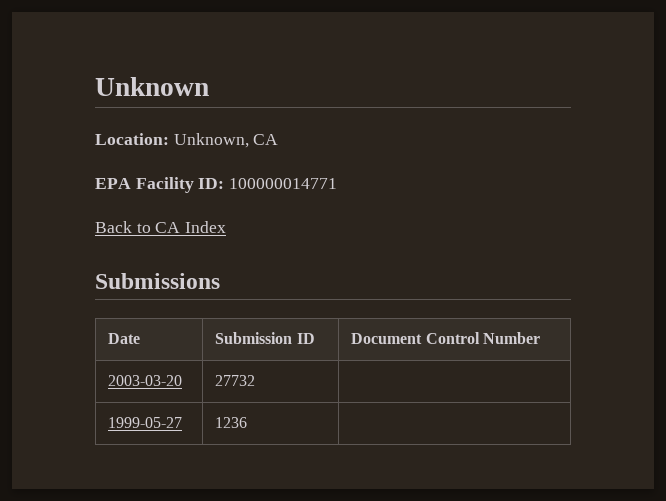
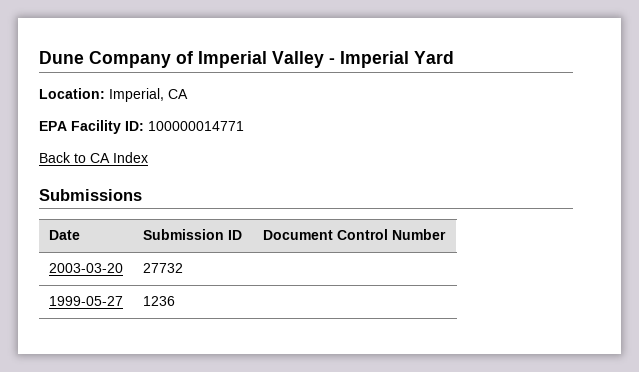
- Unknown
+ Dune Company of Imperial Valley - Imperial Yard
- Location: Unknown, CA
+ Location: Imperial, CA

